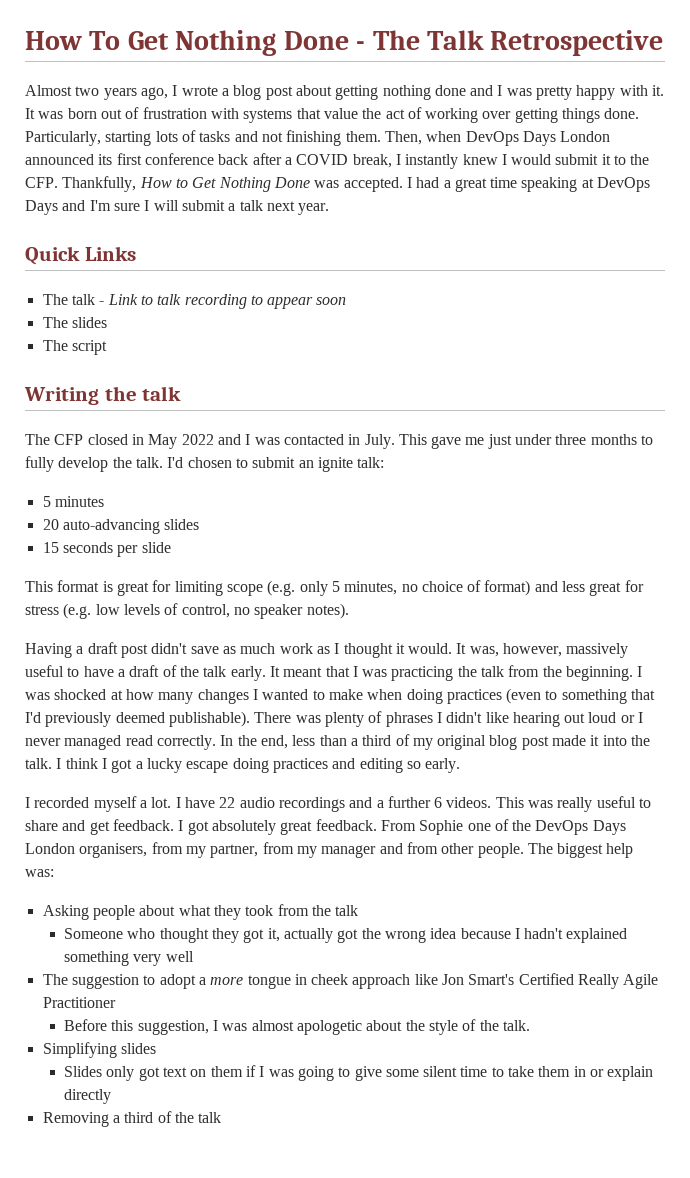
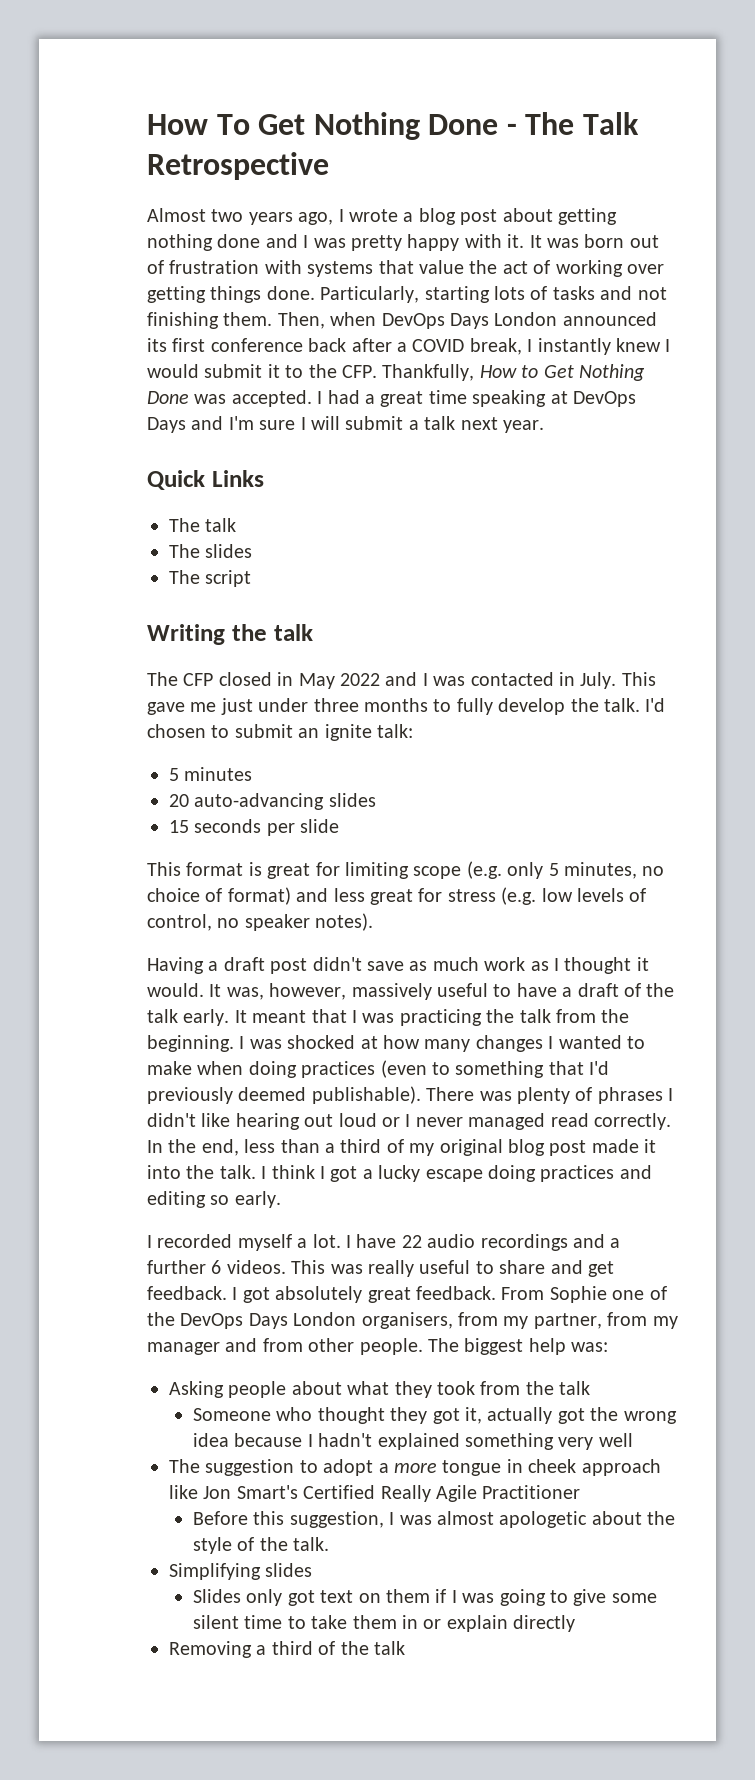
- The talk - Link to talk recording to appear soon
+ The talk

